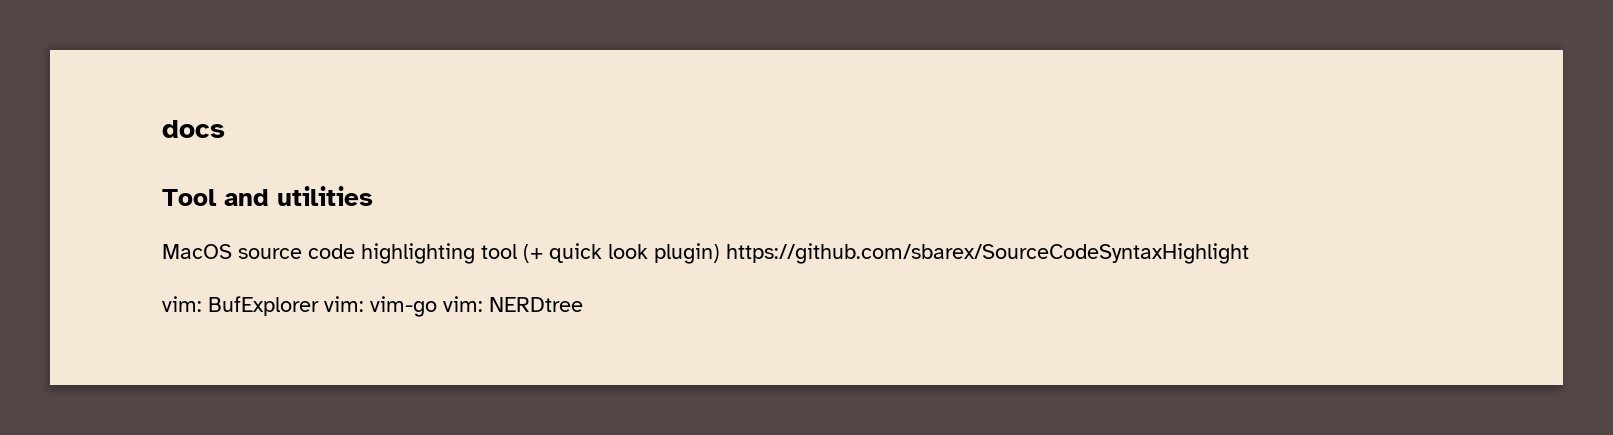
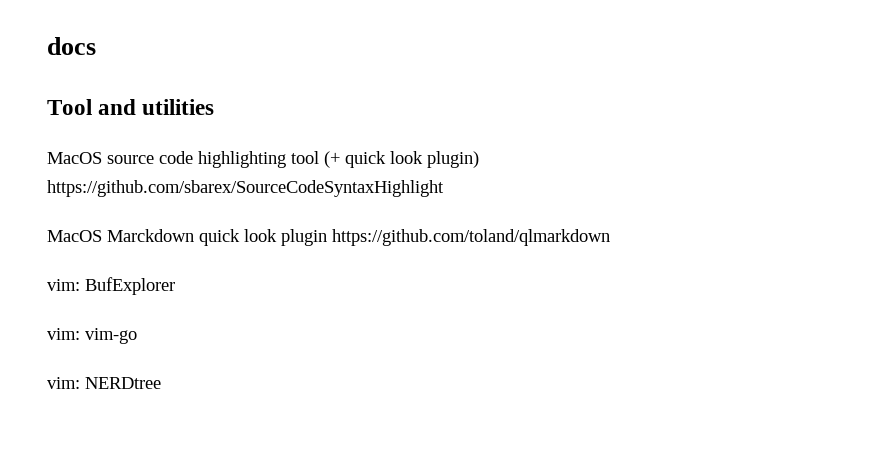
+ MacOS Marckdown quick look plugin https://github.com/toland/qlmarkdown
- vim: BufExplorer vim: vim-go vim: NERDtree
+ vim: BufExplorer
+ vim: vim-go
+ vim: NERDtree

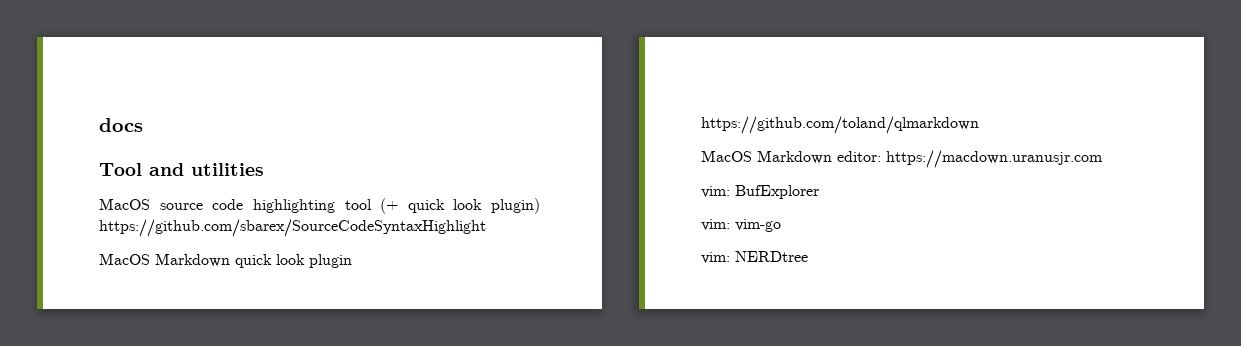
- MacOS Marckdown quick look plugin https://github.com/toland/qlmarkdown
+ MacOS Markdown quick look plugin https://github.com/toland/qlmarkdown
+ MacOS Markdown editor: https://macdown.uranusjr.com

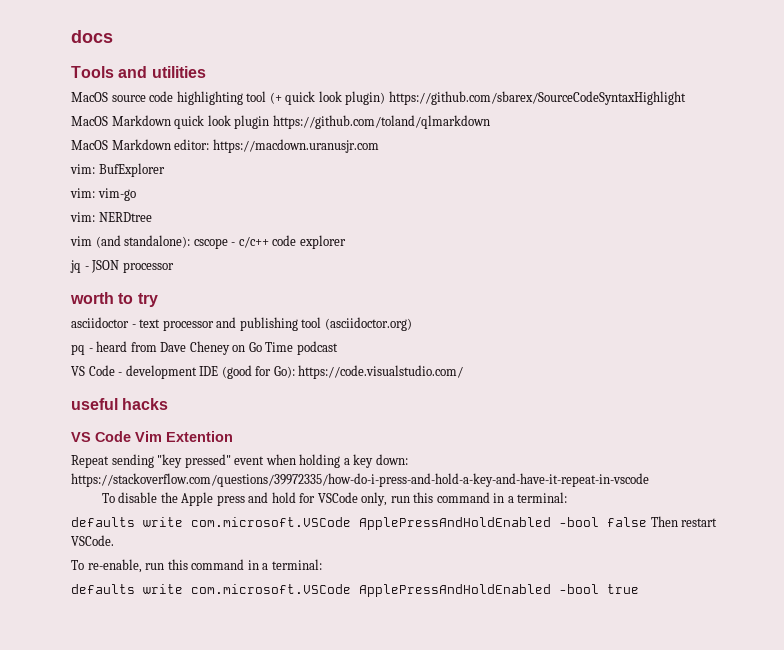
- Tool and utilities
+ Tools and utilities
+ vim (and standalone): cscope - c/c++ code explorer
+ jq - JSON processor
+ worth to try
+ asciidoctor - text processor and publishing tool (asciidoctor.org)
+ pq - heard from Dave Cheney on Go Time podcast
+ VS Code - development IDE (good for Go): https://code.visualstudio.com/
+ useful hacks
+ VS Code Vim Extention
+ Repeat sending "key pressed" event when holding a key down: https://stackoverflow.com/questions/39972335/how-do-i-press-and-hold-a-key-and-have-it-repeat-in-vscode
+ To disable the Apple press and hold for VSCode only, run this command in a terminal:
+ defaults write com.microsoft.VSCode ApplePressAndHoldEnabled -bool false Then restart VSCode.
+ To re-enable, run this command in a terminal:
+ defaults write com.microsoft.VSCode ApplePressAndHoldEnabled -bool true

